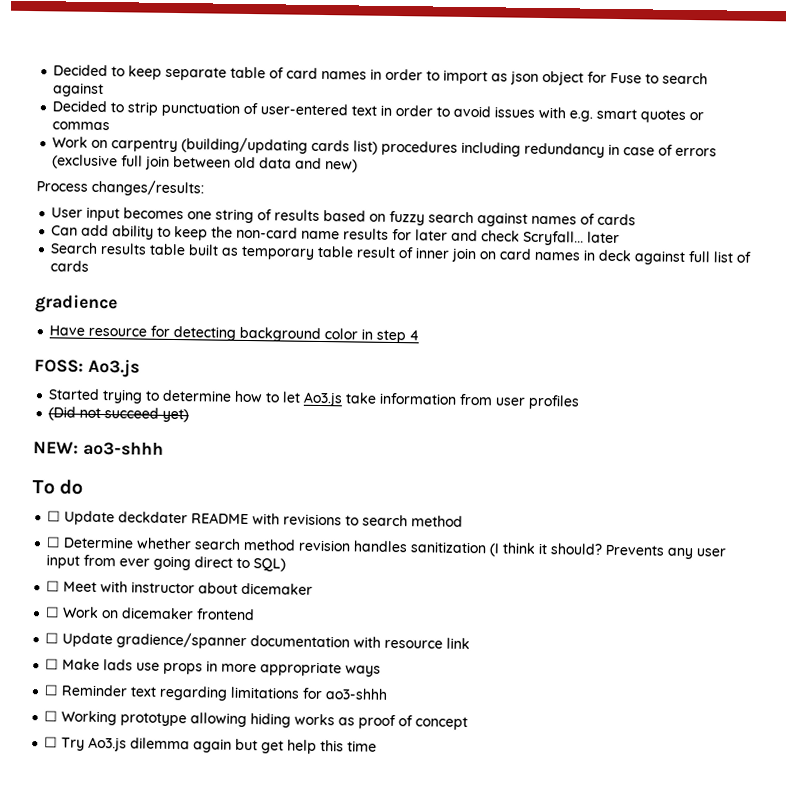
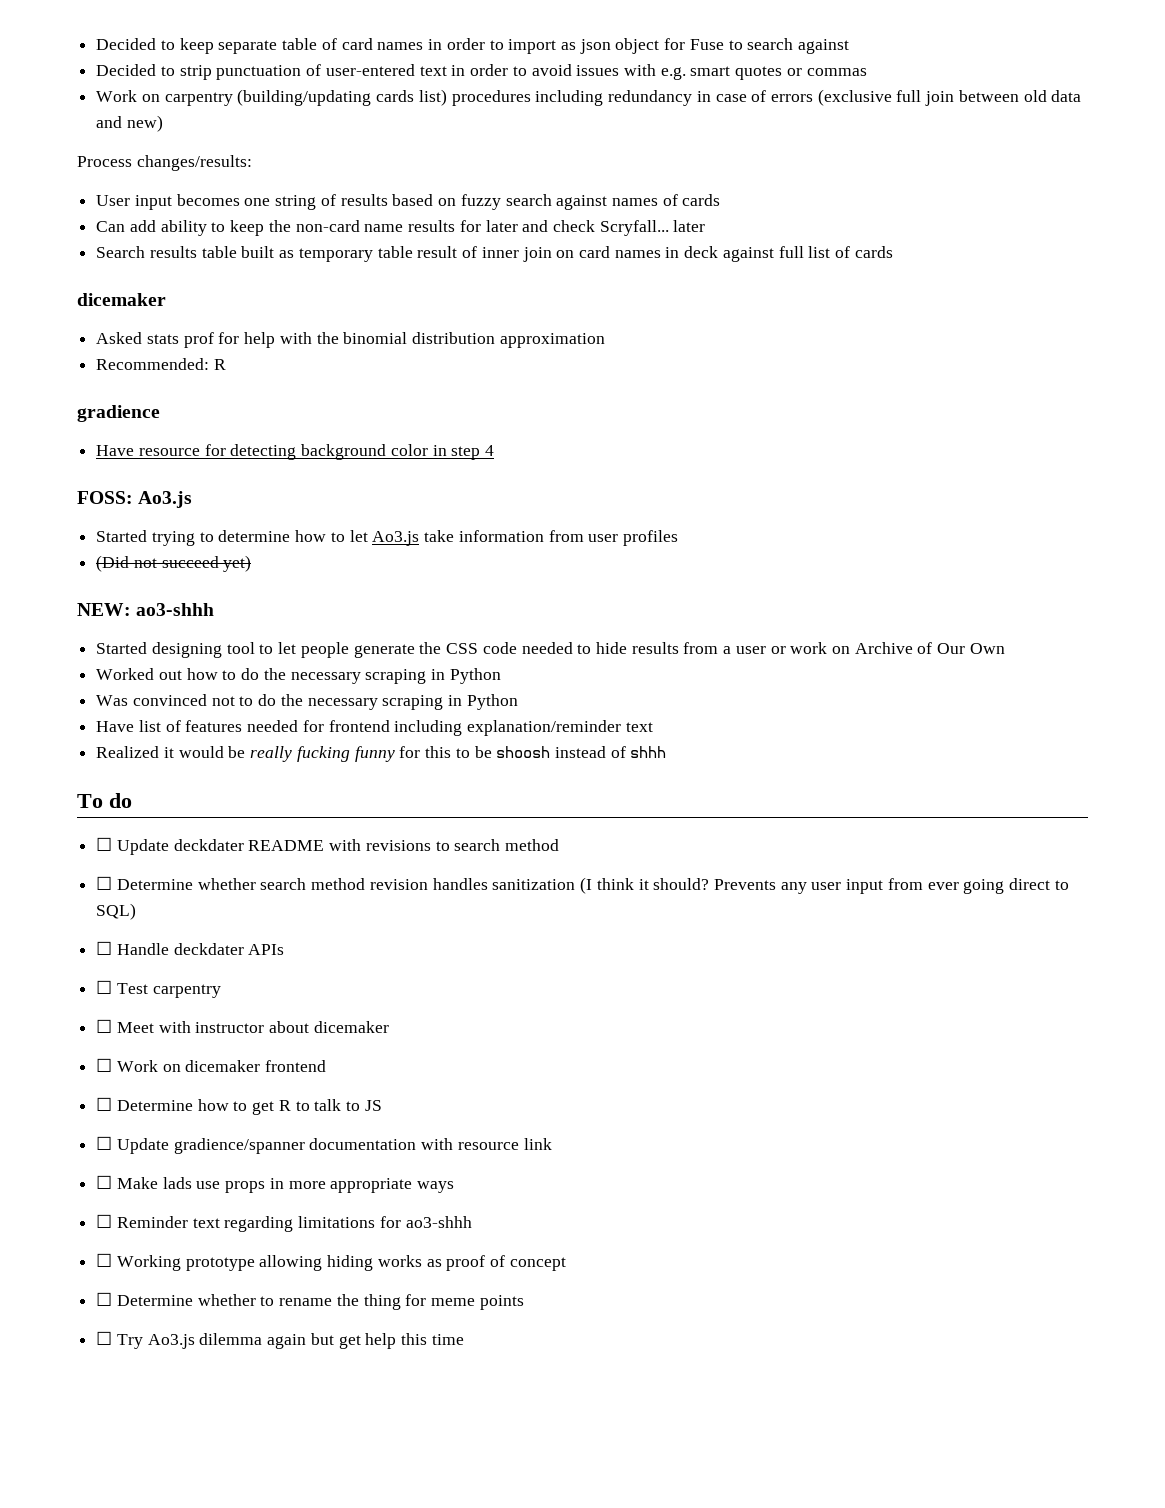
  Search results table built as temporary table result of inner join on card names in deck against full list of cards
+ dicemaker
+ Asked stats prof for help with the binomial distribution approximation
+ Recommended: R
+ Started designing tool to let people generate the CSS code needed to hide results from a user or work on Archive of Our Own
+ Worked out how to do the necessary scraping in Python
+ Was convinced not to do the necessary scraping in Python
+ Have list of features needed for frontend including explanation/reminder text
+ Realized it would be really fucking funny for this to be shoosh instead of shhh
+ ☐ Handle deckdater APIs
+ ☐ Test carpentry
+ ☐ Determine how to get R to talk to JS
+ ☐ Determine whether to rename the thing for meme points

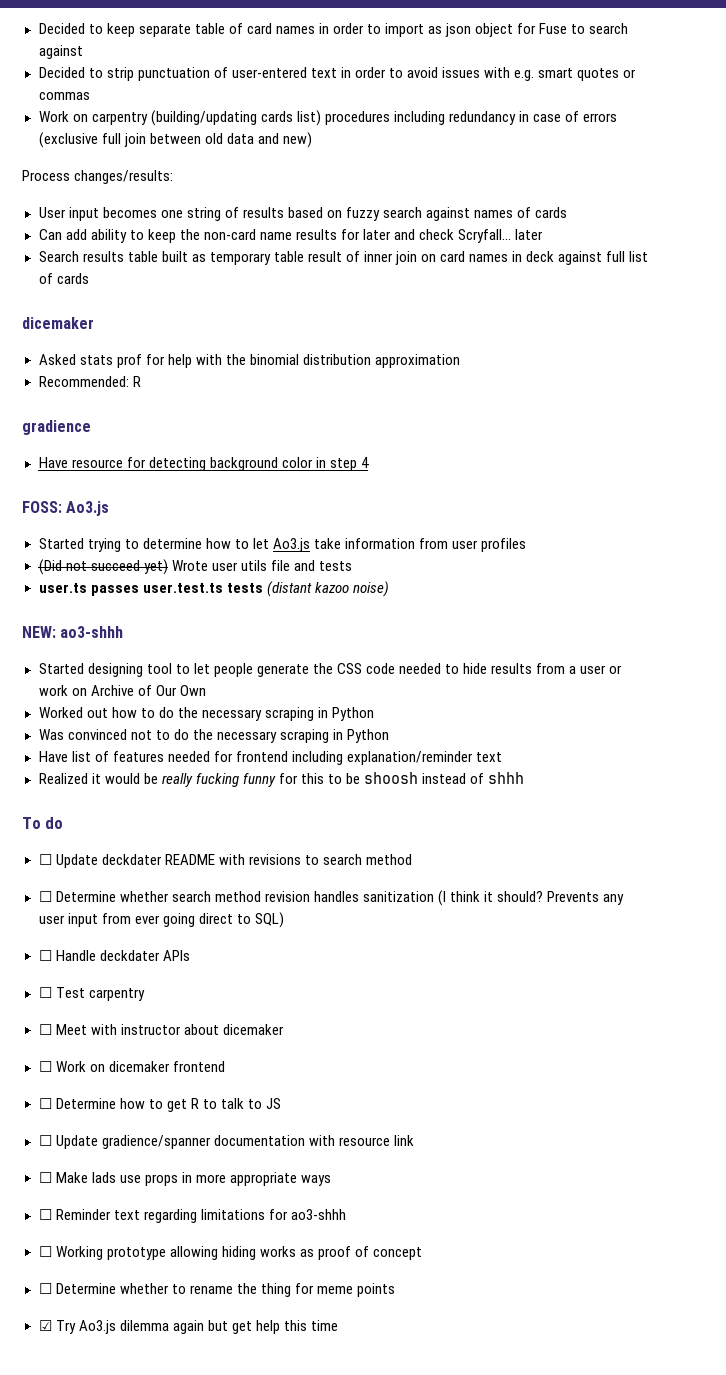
- (Did not succeed yet)
+ (Did not succeed yet) Wrote user utils file and tests
+ user.ts passes user.test.ts tests (distant kazoo noise)
- ☐ Try Ao3.js dilemma again but get help this time
+ ☑ Try Ao3.js dilemma again but get help this time

